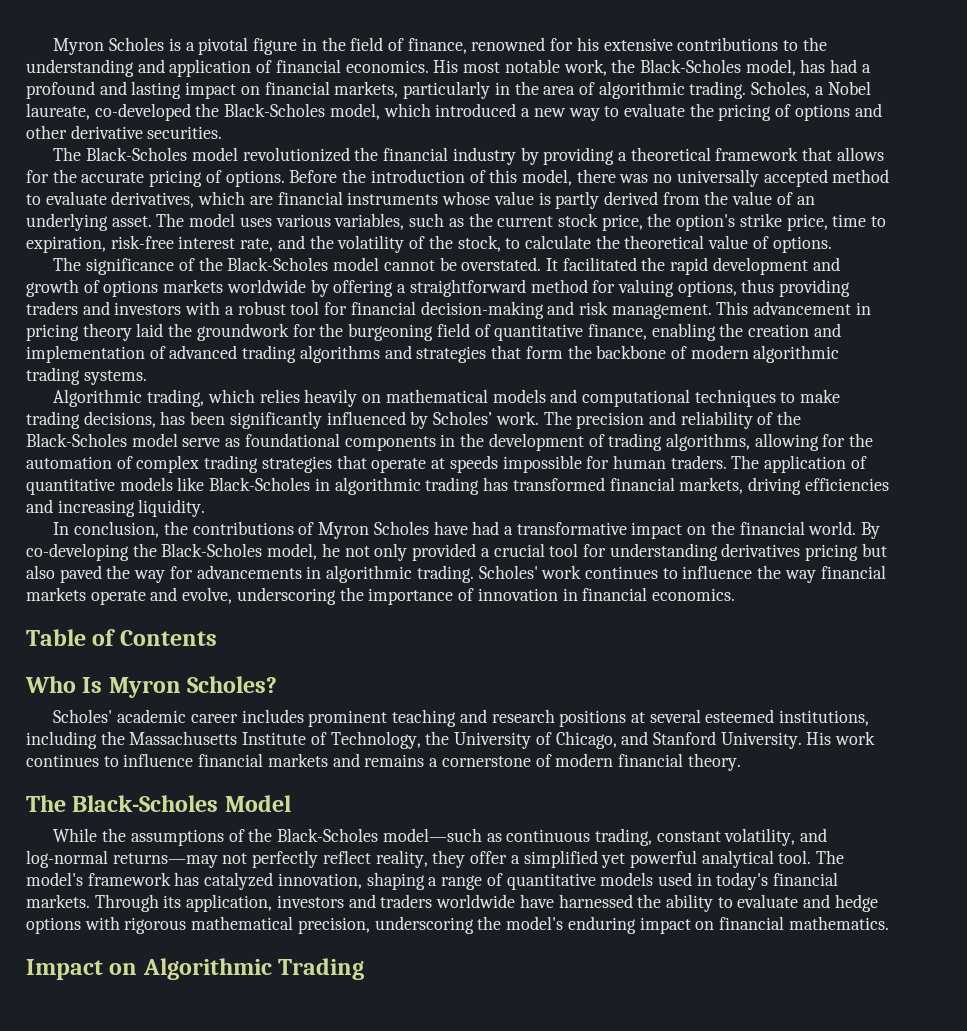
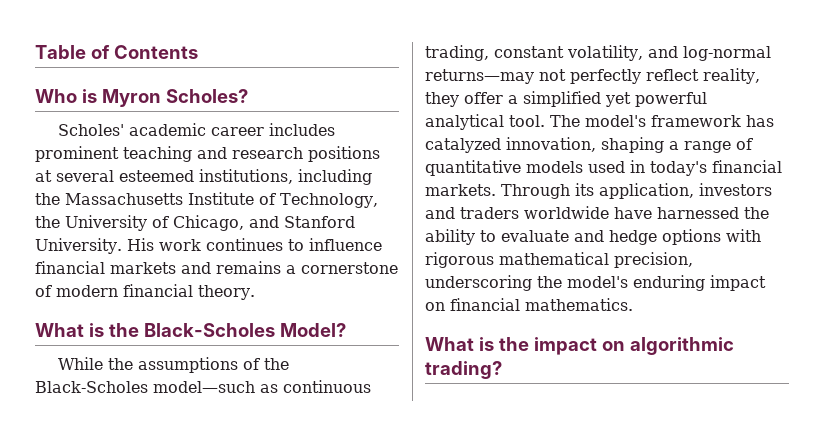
- Myron Scholes is a pivotal figure in the field of finance, renowned for his extensive contributions to the understanding and application of financial economics. His most notable work, the Black-Scholes model, has had a profound and lasting impact on financial markets, particularly in the area of algorithmic trading. Scholes, a Nobel laureate, co-developed the Black-Scholes model, which introduced a new way to evaluate the pricing of options and other derivative securities.
- The Black-Scholes model revolutionized the financial industry by providing a theoretical framework that allows for the accurate pricing of options. Before the introduction of this model, there was no universally accepted method to evaluate derivatives, which are financial instruments whose value is partly derived from the value of an underlying asset. The model uses various variables, such as the current stock price, the option's strike price, time to expiration, risk-free interest rate, and the volatility of the stock, to calculate the theoretical value of options.
- The significance of the Black-Scholes model cannot be overstated. It facilitated the rapid development and growth of options markets worldwide by offering a straightforward method for valuing options, thus providing traders and investors with a robust tool for financial decision-making and risk management. This advancement in pricing theory laid the groundwork for the burgeoning field of quantitative finance, enabling the creation and implementation of advanced trading algorithms and strategies that form the backbone of modern algorithmic trading systems.
- Algorithmic trading, which relies heavily on mathematical models and computational techniques to make trading decisions, has been significantly influenced by Scholes’ work. The precision and reliability of the Black-Scholes model serve as foundational components in the development of trading algorithms, allowing for the automation of complex trading strategies that operate at speeds impossible for human traders. The application of quantitative models like Black-Scholes in algorithmic trading has transformed financial markets, driving efficiencies and increasing liquidity.
- In conclusion, the contributions of Myron Scholes have had a transformative impact on the financial world. By co-developing the Black-Scholes model, he not only provided a crucial tool for understanding derivatives pricing but also paved the way for advancements in algorithmic trading. Scholes' work continues to influence the way financial markets operate and evolve, underscoring the importance of innovation in financial economics.
- Who Is Myron Scholes?
+ Who is Myron Scholes?
- The Black-Scholes Model
+ What is the Black-Scholes Model?
- Impact on Algorithmic Trading
+ What is the impact on algorithmic trading?

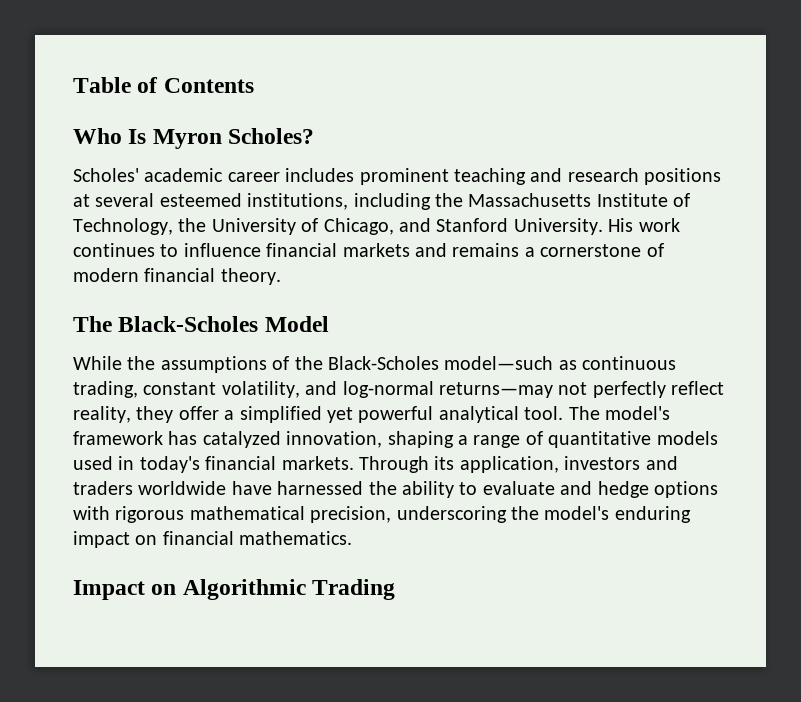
- Who is Myron Scholes?
+ Who Is Myron Scholes?
- What is the Black-Scholes Model?
+ The Black-Scholes Model
- What is the impact on algorithmic trading?
+ Impact on Algorithmic Trading

